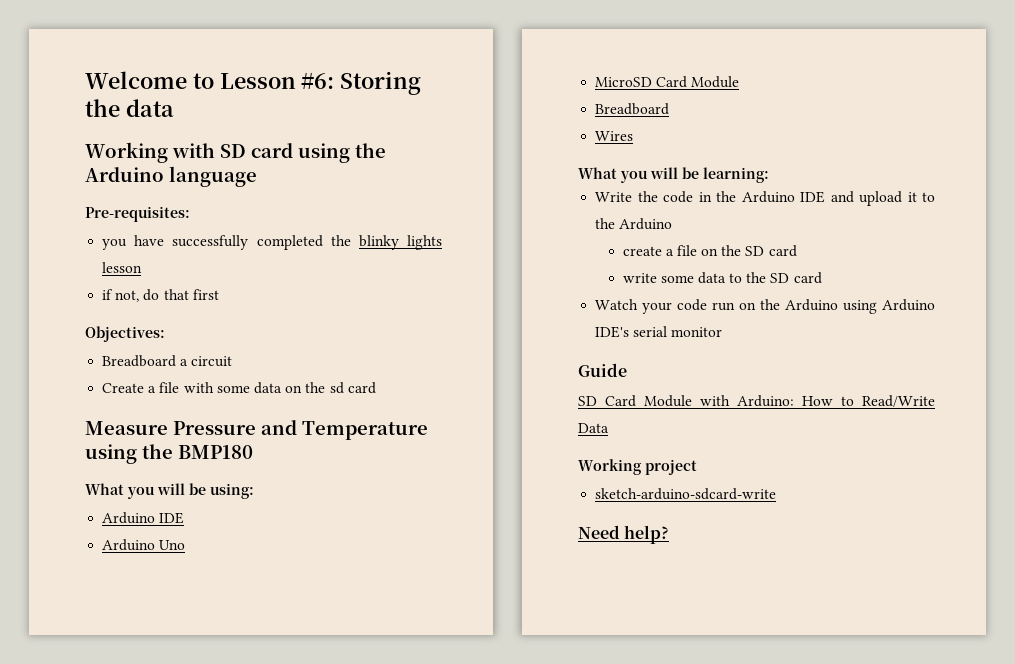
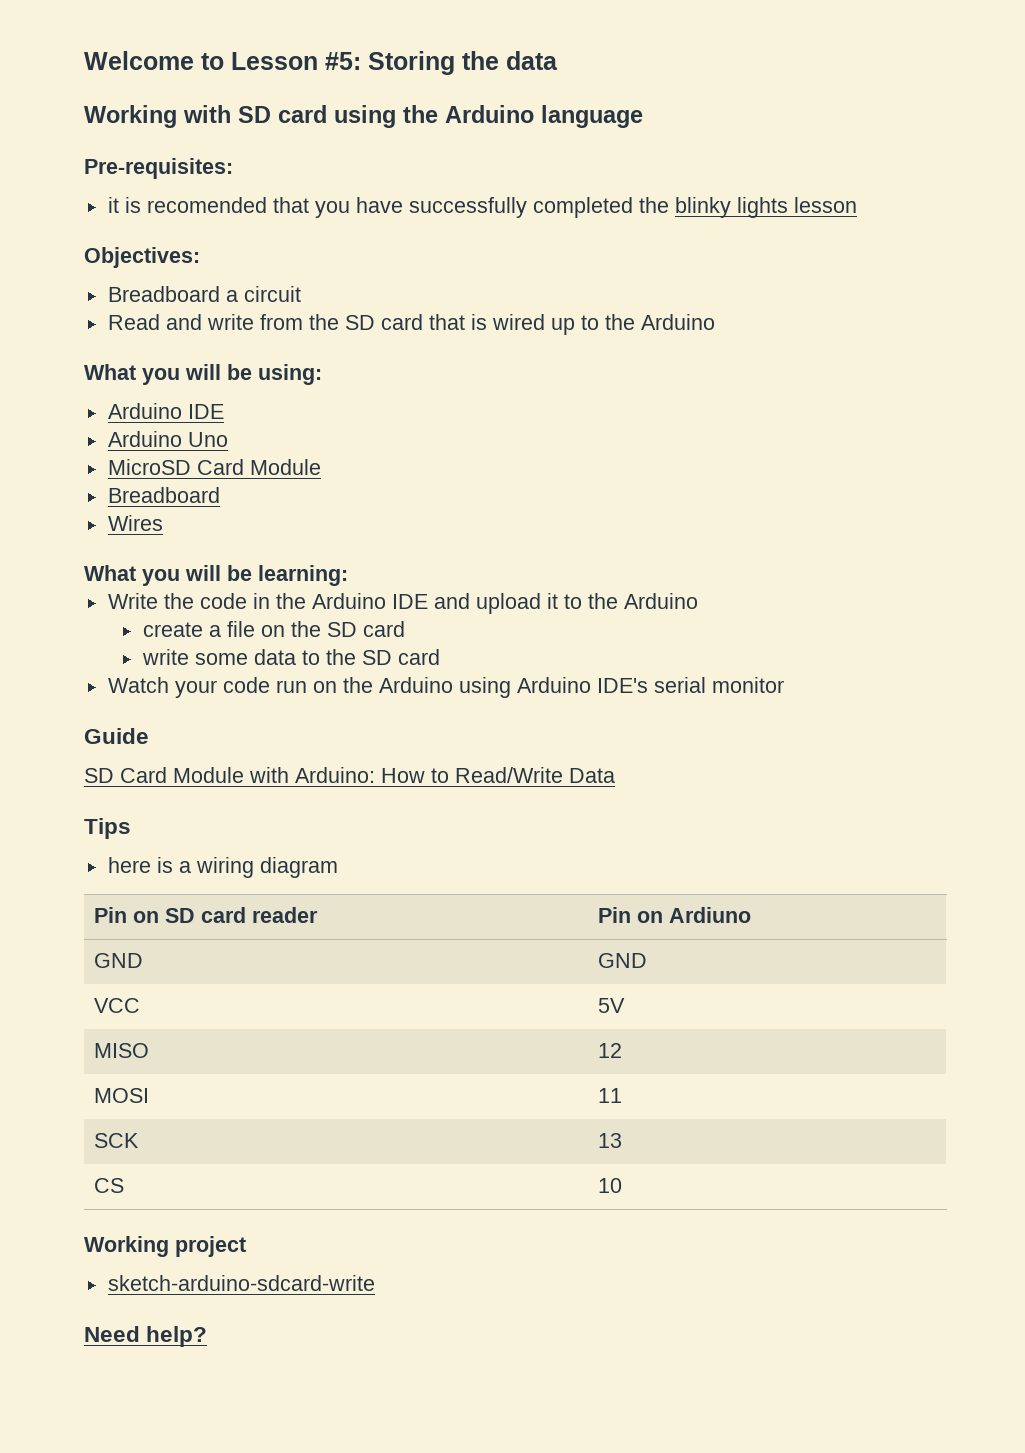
- Welcome to Lesson #6: Storing the data
+ Welcome to Lesson #5: Storing the data
- you have successfully completed the blinky lights lesson
+ it is recomended that you have successfully completed the blinky lights lesson
- if not, do that first
- Create a file with some data on the sd card
- Measure Pressure and Temperature using the BMP180
+ Read and write from the SD card that is wired up to the Arduino
+ Tips
+ here is a wiring diagram
+ Pin on SD card reader | Pin on Ardiuno
+ GND | GND
+ VCC | 5V
+ MISO | 12
+ MOSI | 11
+ SCK | 13
+ CS | 10

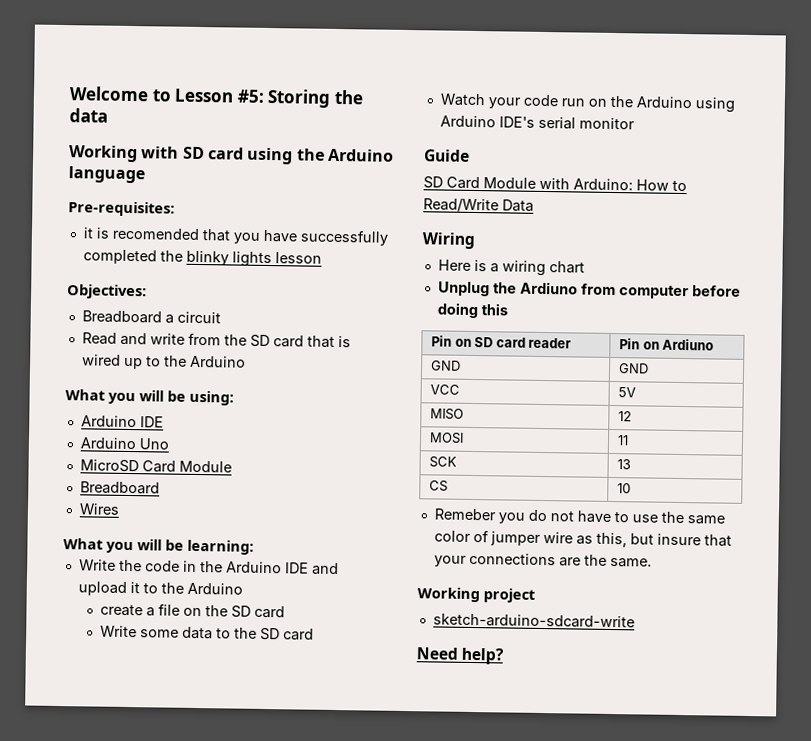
- write some data to the SD card
+ Write some data to the SD card
- Tips
- here is a wiring diagram
+ Wiring
+ Here is a wiring chart
+ Unplug the Ardiuno from computer before doing this
+ Remeber you do not have to use the same color of jumper wire as this, but insure that your connections are the same.

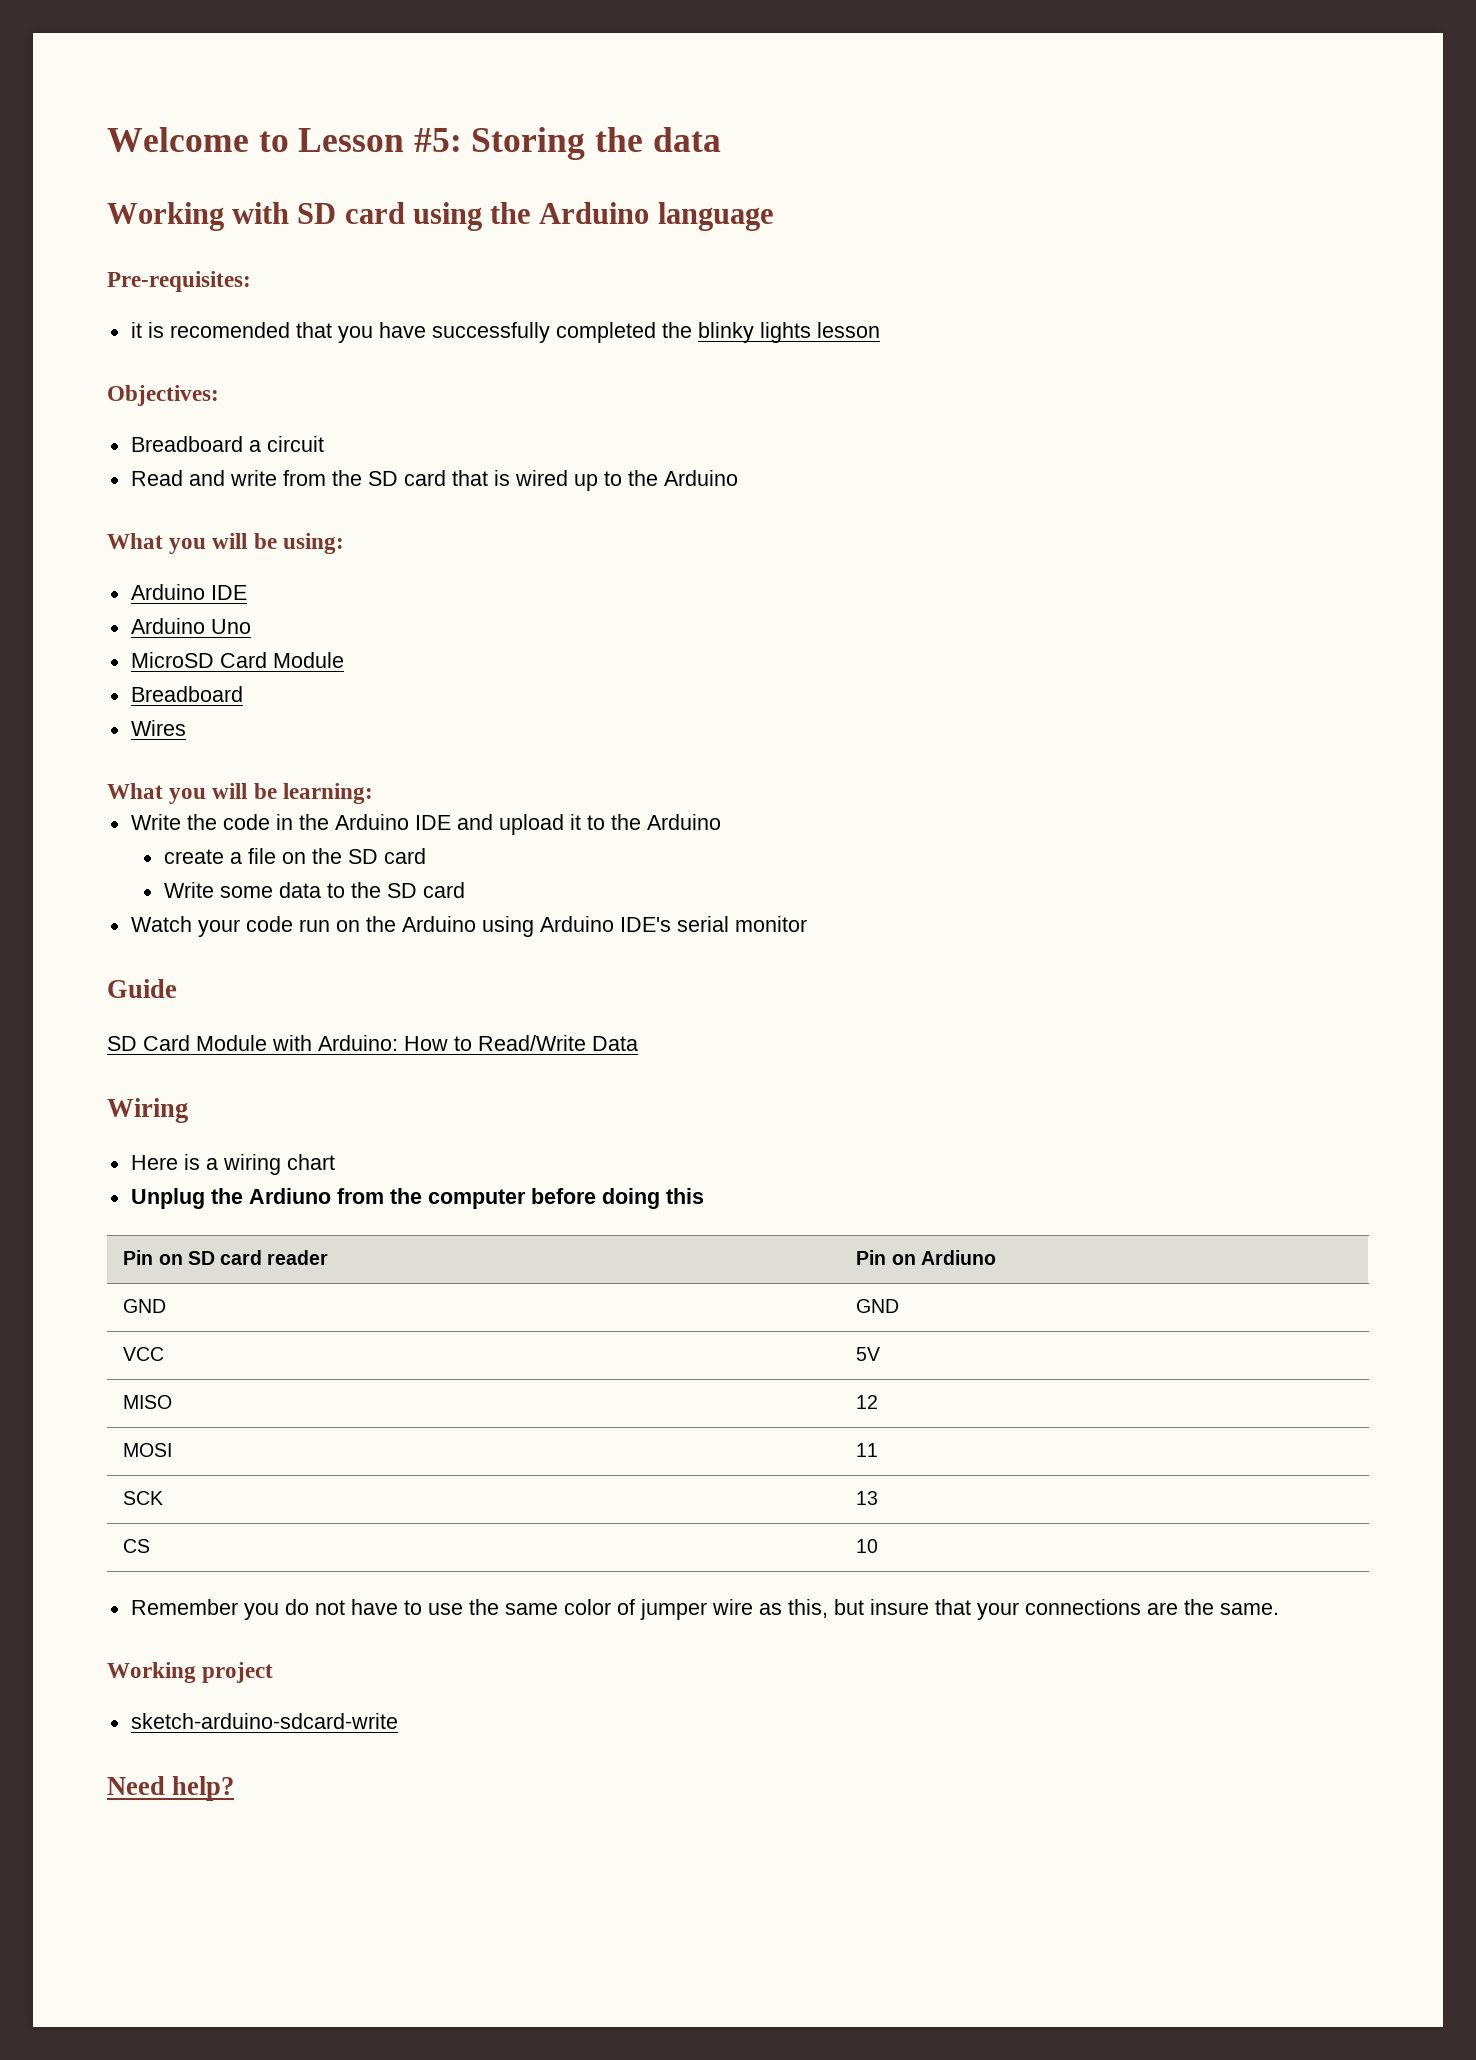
- Unplug the Ardiuno from computer before doing this
+ Unplug the Ardiuno from the computer before doing this
- Remeber you do not have to use the same color of jumper wire as this, but insure that your connections are the same.
+ Remember you do not have to use the same color of jumper wire as this, but insure that your connections are the same.

